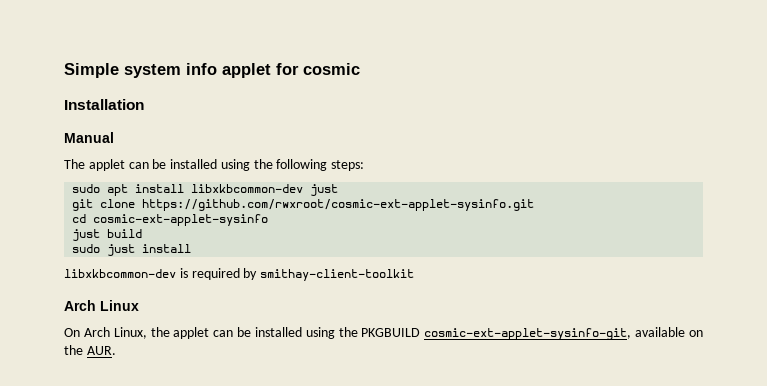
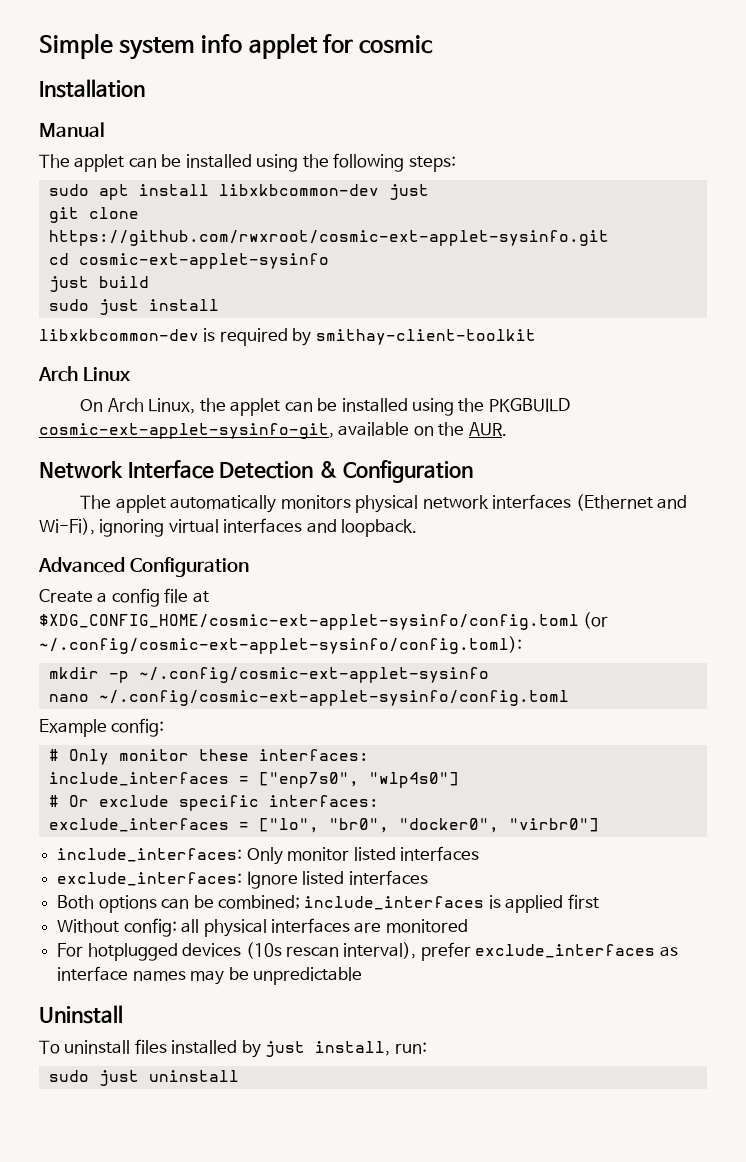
+ Network Interface Detection & Configuration
+ The applet automatically monitors physical network interfaces (Ethernet and Wi-Fi), ignoring virtual interfaces and loopback.
+ Advanced Configuration
+ Create a config file at $XDG_CONFIG_HOME/cosmic-ext-applet-sysinfo/config.toml (or ~/.config/cosmic-ext-applet-sysinfo/config.toml):
+ mkdir -p ~/.config/cosmic-ext-applet-sysinfo
+ nano ~/.config/cosmic-ext-applet-sysinfo/config.toml
+ Example config:
+ # Only monitor these interfaces:
+ include_interfaces = ["enp7s0", "wlp4s0"]
+ # Or exclude specific interfaces:
+ exclude_interfaces = ["lo", "br0", "docker0", "virbr0"]
+ include_interfaces: Only monitor listed interfaces
+ exclude_interfaces: Ignore listed interfaces
+ Both options can be combined; include_interfaces is applied first
+ Without config: all physical interfaces are monitored
+ For hotplugged devices (10s rescan interval), prefer exclude_interfaces as interface names may be unpredictable
+ Uninstall
+ To uninstall files installed by just install, run:
+ sudo just uninstall

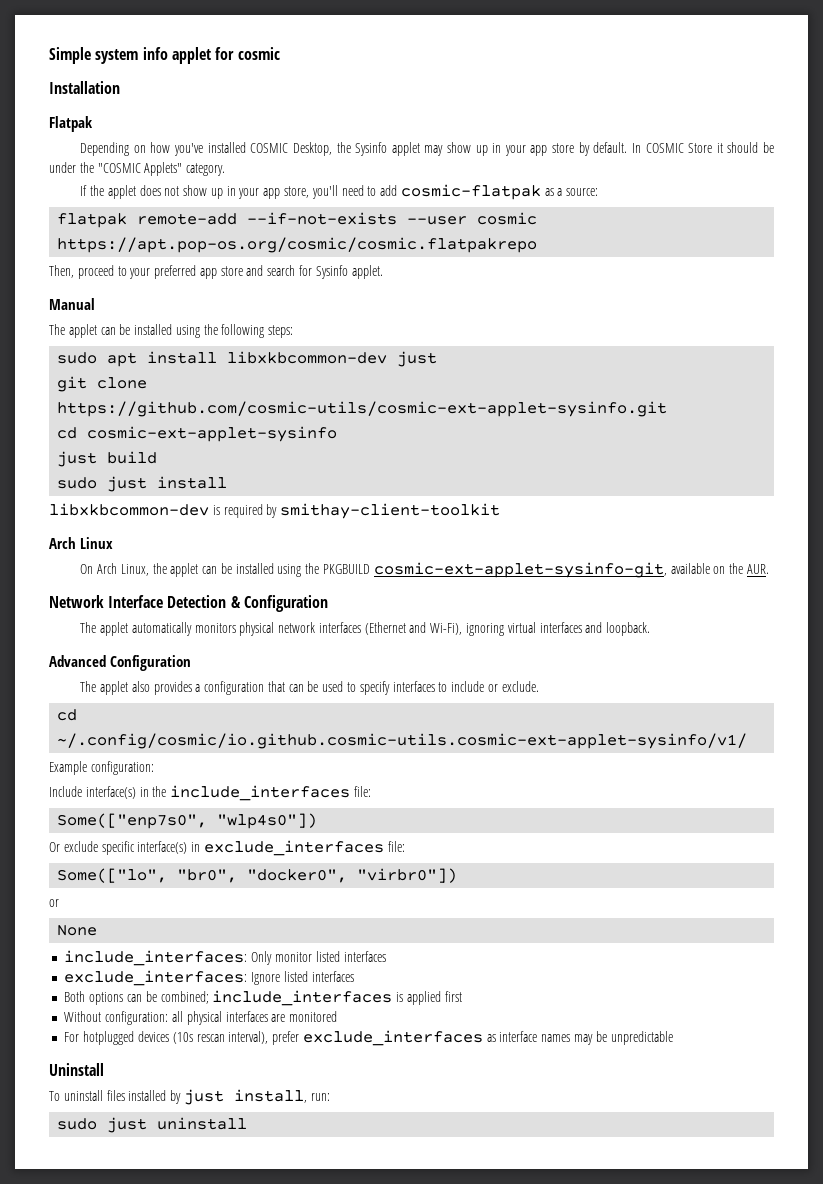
+ Flatpak
+ Depending on how you've installed COSMIC Desktop, the Sysinfo applet may show up in your app store by default. In COSMIC Store it should be under the "COSMIC Applets" category.
+ If the applet does not show up in your app store, you'll need to add cosmic-flatpak as a source:
+ flatpak remote-add --if-not-exists --user cosmic https://apt.pop-os.org/cosmic/cosmic.flatpakrepo
+ Then, proceed to your preferred app store and search for Sysinfo applet.
- git clone https://github.com/rwxroot/cosmic-ext-applet-sysinfo.git
+ git clone https://github.com/cosmic-utils/cosmic-ext-applet-sysinfo.git
- Create a config file at $XDG_CONFIG_HOME/cosmic-ext-applet-sysinfo/config.toml (or ~/.config/cosmic-ext-applet-sysinfo/config.toml):
- mkdir -p ~/.config/cosmic-ext-applet-sysinfo
- nano ~/.config/cosmic-ext-applet-sysinfo/config.toml
- Example config:
- # Only monitor these interfaces:
- include_interfaces = ["enp7s0", "wlp4s0"]
- # Or exclude specific interfaces:
- exclude_interfaces = ["lo", "br0", "docker0", "virbr0"]
+ The applet also provides a configuration that can be used to specify interfaces to include or exclude.
+ cd ~/.config/cosmic/io.github.cosmic-utils.cosmic-ext-applet-sysinfo/v1/
+ Example configuration:
+ Include interface(s) in the include_interfaces file:
+ Some(["enp7s0", "wlp4s0"])
+ Or exclude specific interface(s) in exclude_interfaces file:
+ Some(["lo", "br0", "docker0", "virbr0"])
+ or
+ None
- Without config: all physical interfaces are monitored
+ Without configuration: all physical interfaces are monitored

